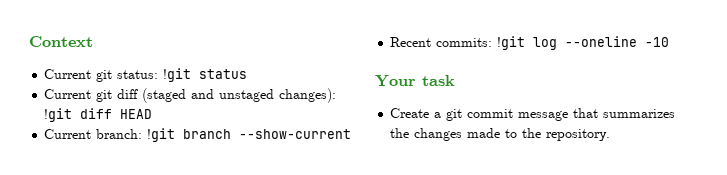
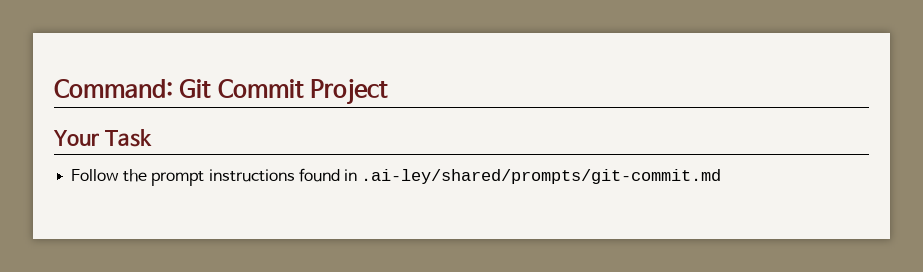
- Context
- Current git status: !git status
- Current git diff (staged and unstaged changes): !git diff HEAD
- Current branch: !git branch --show-current
- Recent commits: !git log --oneline -10
- Your task
- Create a git commit message that summarizes the changes made to the repository.
+ Command: Git Commit Project
+ Your Task
+ Follow the prompt instructions found in .ai-ley/shared/prompts/git-commit.md

